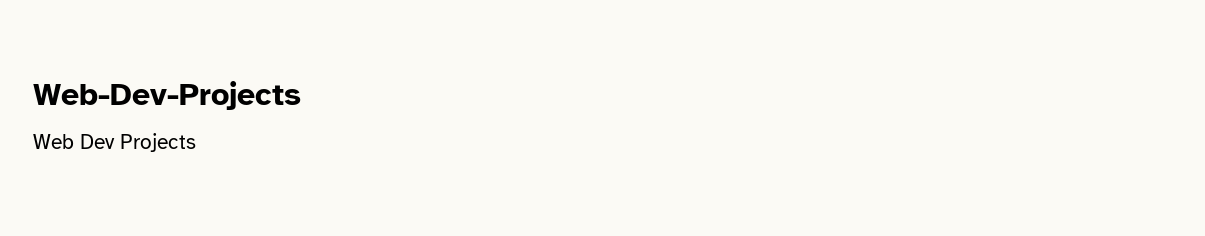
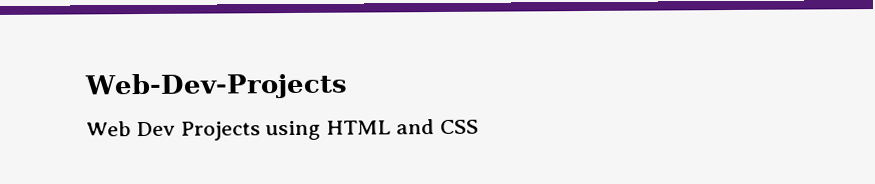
- Web Dev Projects
+ Web Dev Projects using HTML and CSS

